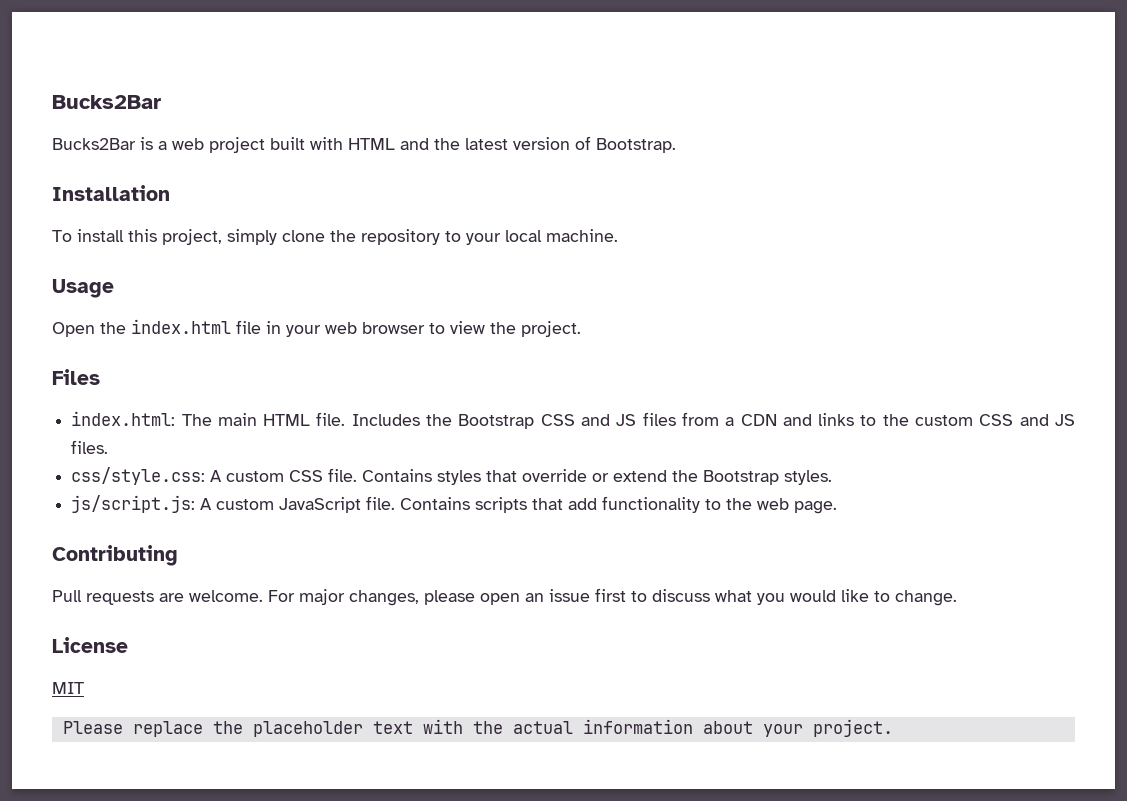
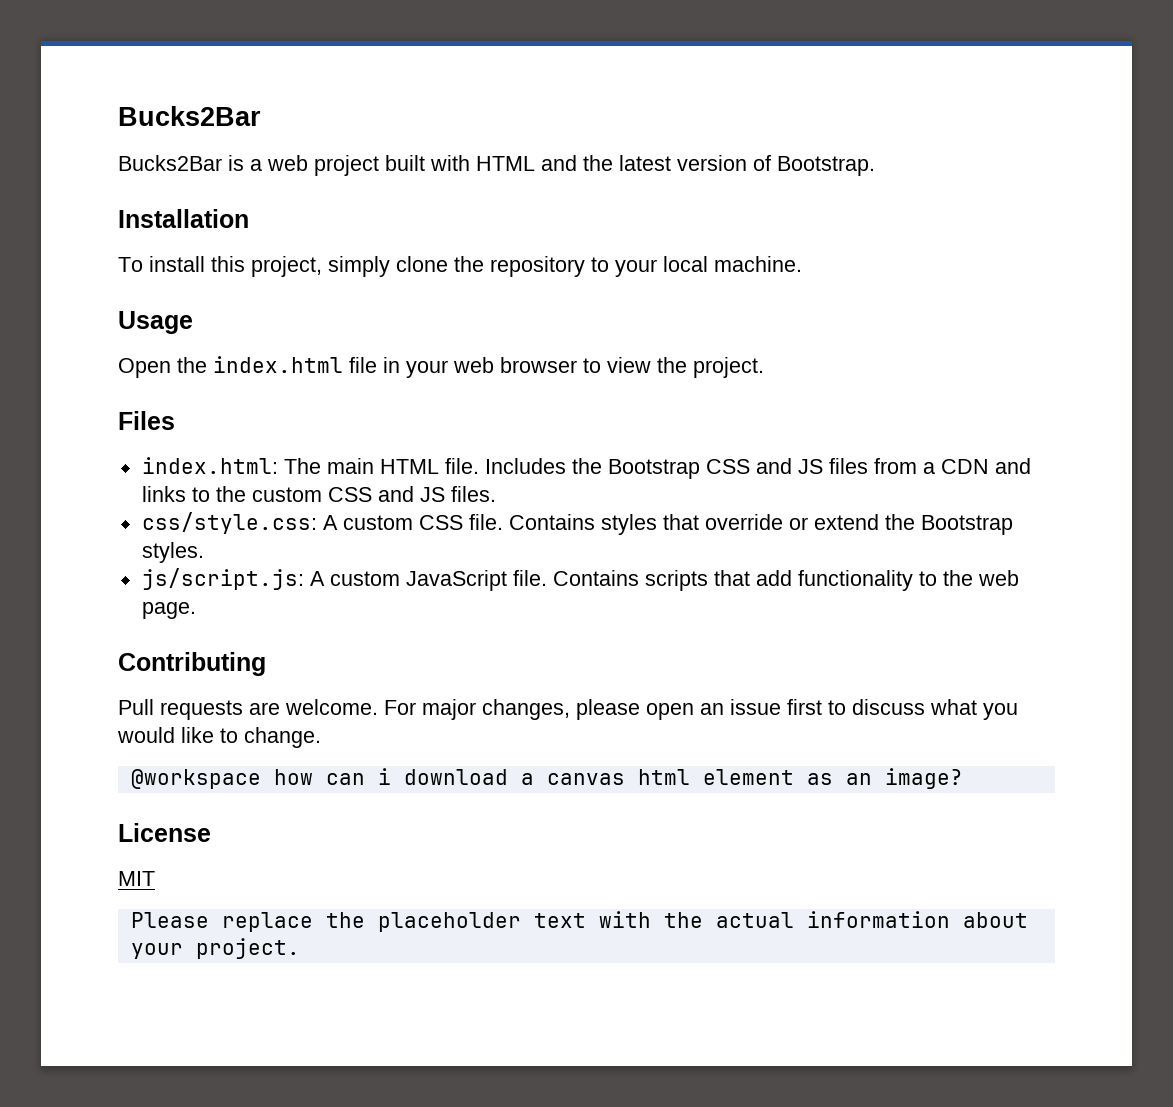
+ @workspace how can i download a canvas html element as an image?

